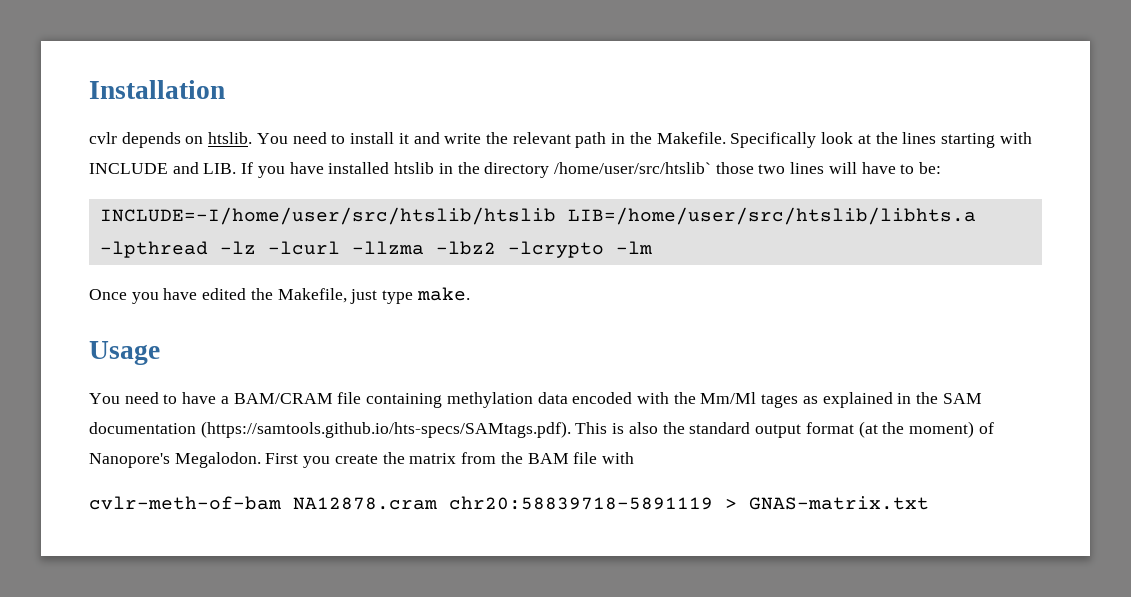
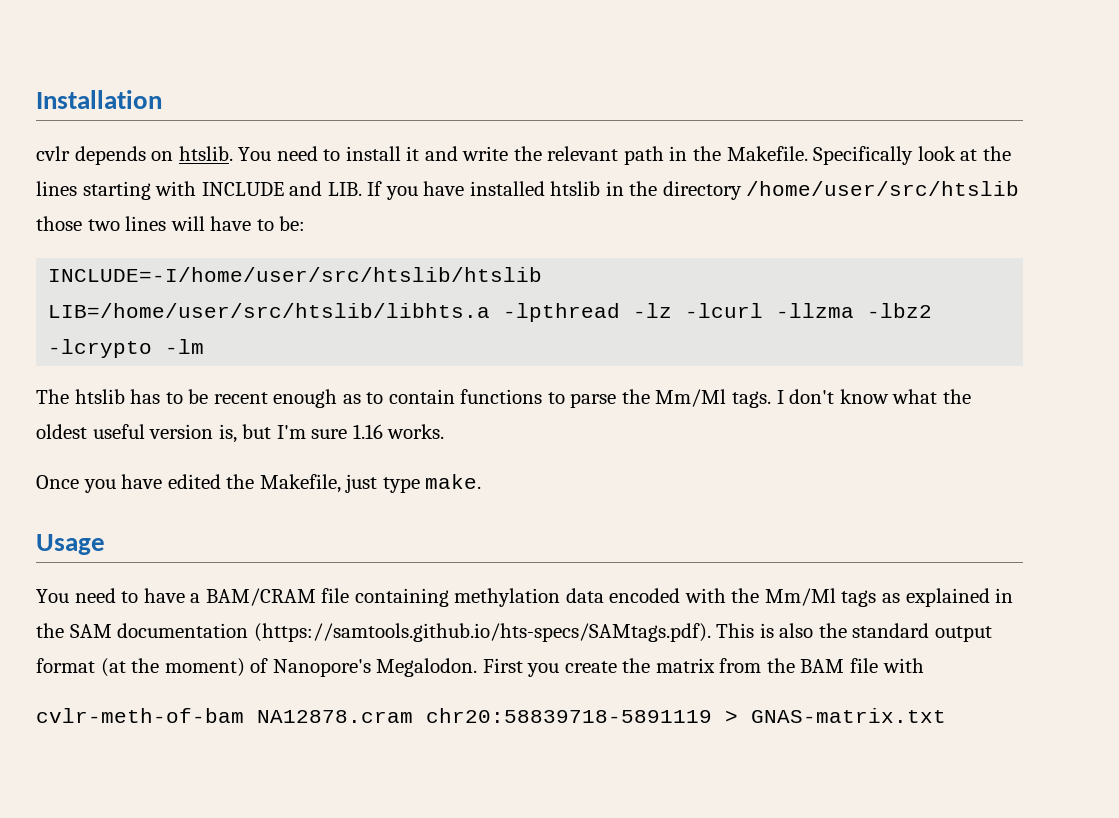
- Specifically look at the lines starting with INCLUDE and LIB. If you have installed htslib in the directory /home/user/src/htslib` those two lines will have to be:
+ Specifically look at the lines starting with INCLUDE and LIB. If you have installed htslib in the directory /home/user/src/htslib those two lines will have to be:
- INCLUDE=-I/home/user/src/htslib/htslib LIB=/home/user/src/htslib/libhts.a -lpthread -lz -lcurl -llzma -lbz2 -lcrypto -lm
+ INCLUDE=-I/home/user/src/htslib/htslib
+ LIB=/home/user/src/htslib/libhts.a -lpthread -lz -lcurl -llzma -lbz2 -lcrypto -lm
+ The htslib has to be recent enough as to contain functions to parse the Mm/Ml tags. I don't know what the oldest useful version is, but I'm sure 1.16 works.
- You need to have a BAM/CRAM file containing methylation data encoded with the Mm/Ml tages as explained in the SAM documentation (https://samtools.github.io/hts-specs/SAMtags.pdf). This is also the standard output format (at the moment) of Nanopore's Megalodon.
+ You need to have a BAM/CRAM file containing methylation data encoded with the Mm/Ml tags as explained in the SAM documentation (https://samtools.github.io/hts-specs/SAMtags.pdf). This is also the standard output format (at the moment) of Nanopore's Megalodon.

